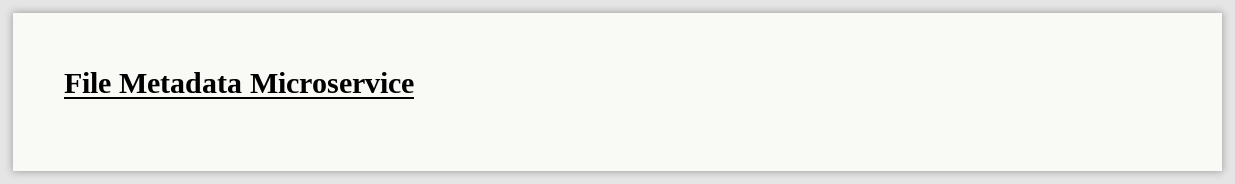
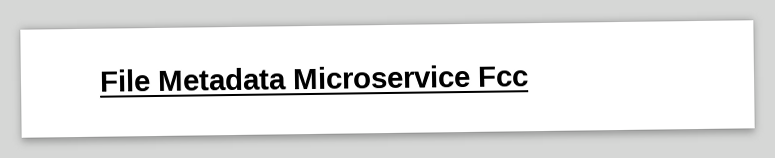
- File Metadata Microservice
+ File Metadata Microservice Fcc

